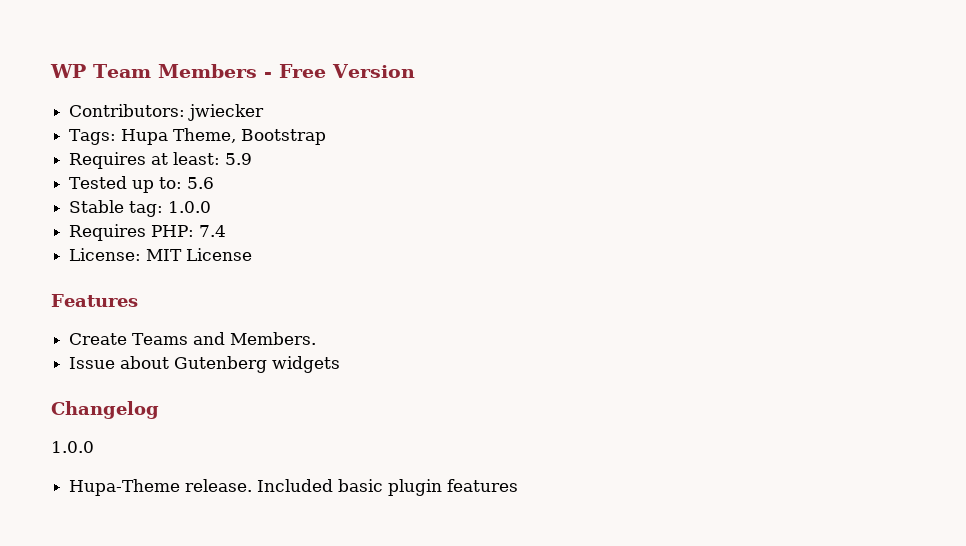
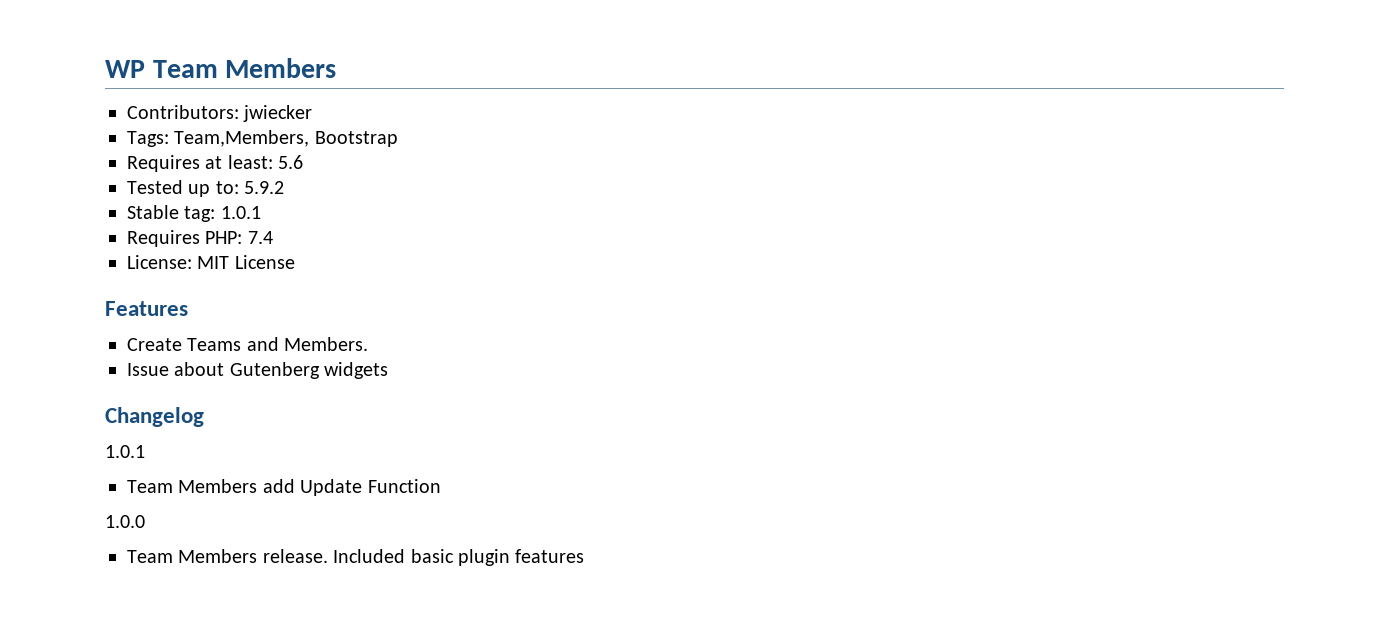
- WP Team Members - Free Version
+ WP Team Members
- Tags: Hupa Theme, Bootstrap
+ Tags: Team,Members, Bootstrap
- Requires at least: 5.9
+ Requires at least: 5.6
- Tested up to: 5.6
+ Tested up to: 5.9.2
- Stable tag: 1.0.0
+ Stable tag: 1.0.1
  Changelog
+ 1.0.1
+ Team Members add Update Function
  1.0.0
- Hupa-Theme release.
+ Team Members release.

